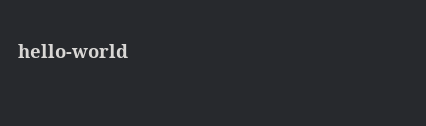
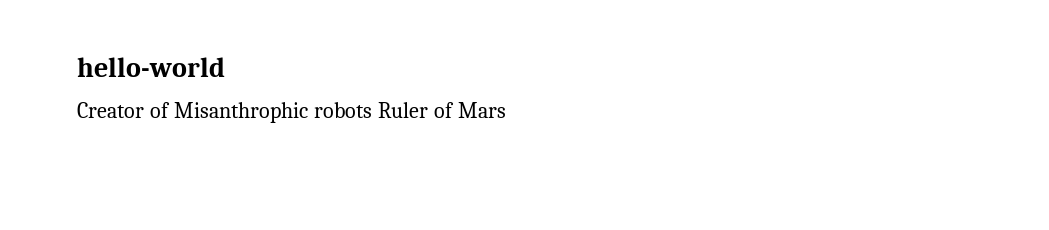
+ Creator of Misanthrophic robots Ruler of Mars

